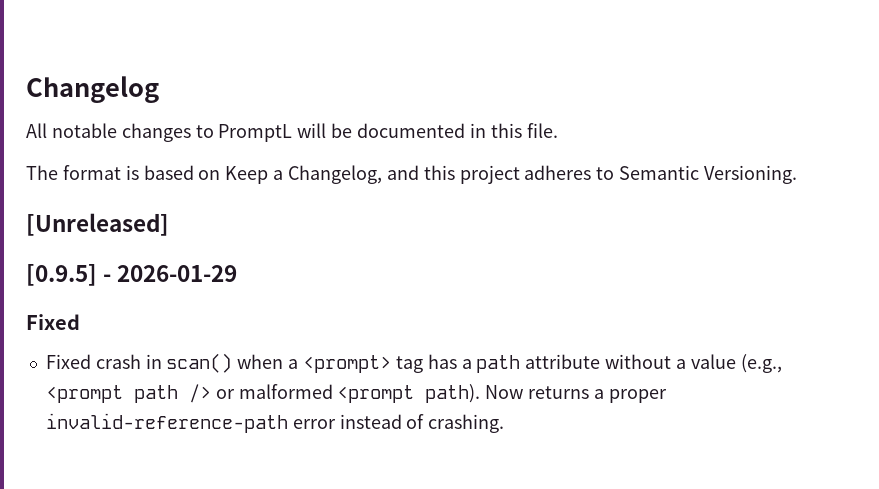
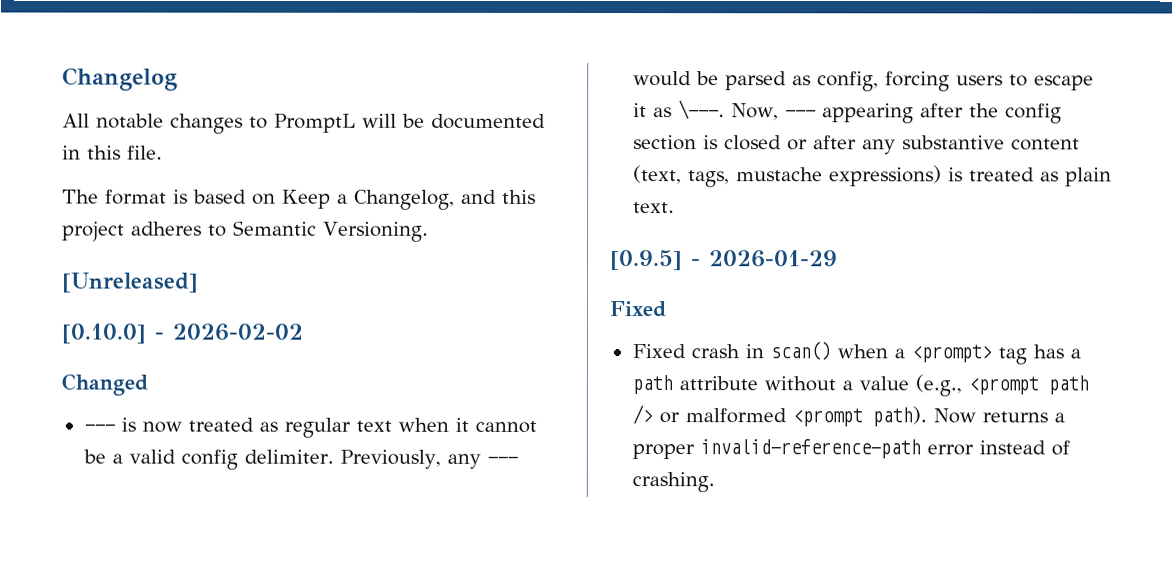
+ [0.10.0] - 2026-02-02
+ Changed
+ --- is now treated as regular text when it cannot be a valid config delimiter. Previously, any --- would be parsed as config, forcing users to escape it as \---. Now, --- appearing after the config section is closed or after any substantive content (text, tags, mustache expressions) is treated as plain text.

